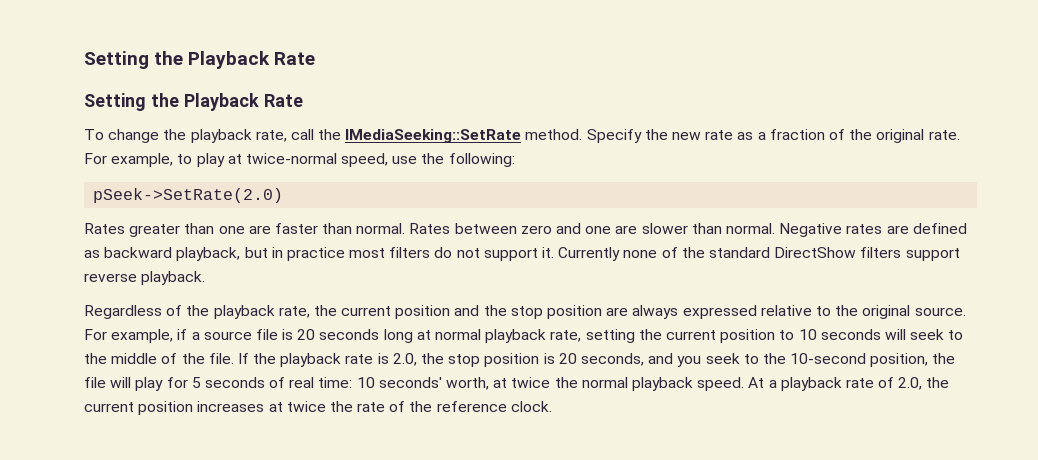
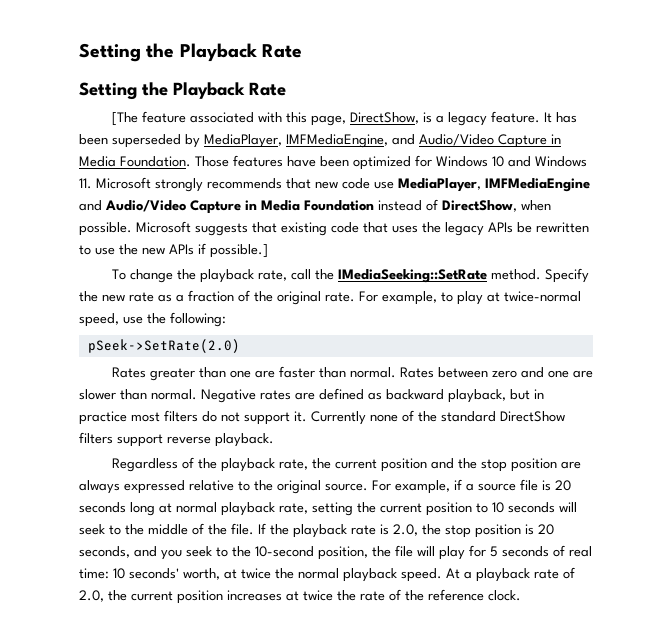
+ [The feature associated with this page, DirectShow, is a legacy feature. It has been superseded by MediaPlayer, IMFMediaEngine, and Audio/Video Capture in Media Foundation. Those features have been optimized for Windows 10 and Windows 11. Microsoft strongly recommends that new code use MediaPlayer, IMFMediaEngine and Audio/Video Capture in Media Foundation instead of DirectShow, when possible. Microsoft suggests that existing code that uses the legacy APIs be rewritten to use the new APIs if possible.]

